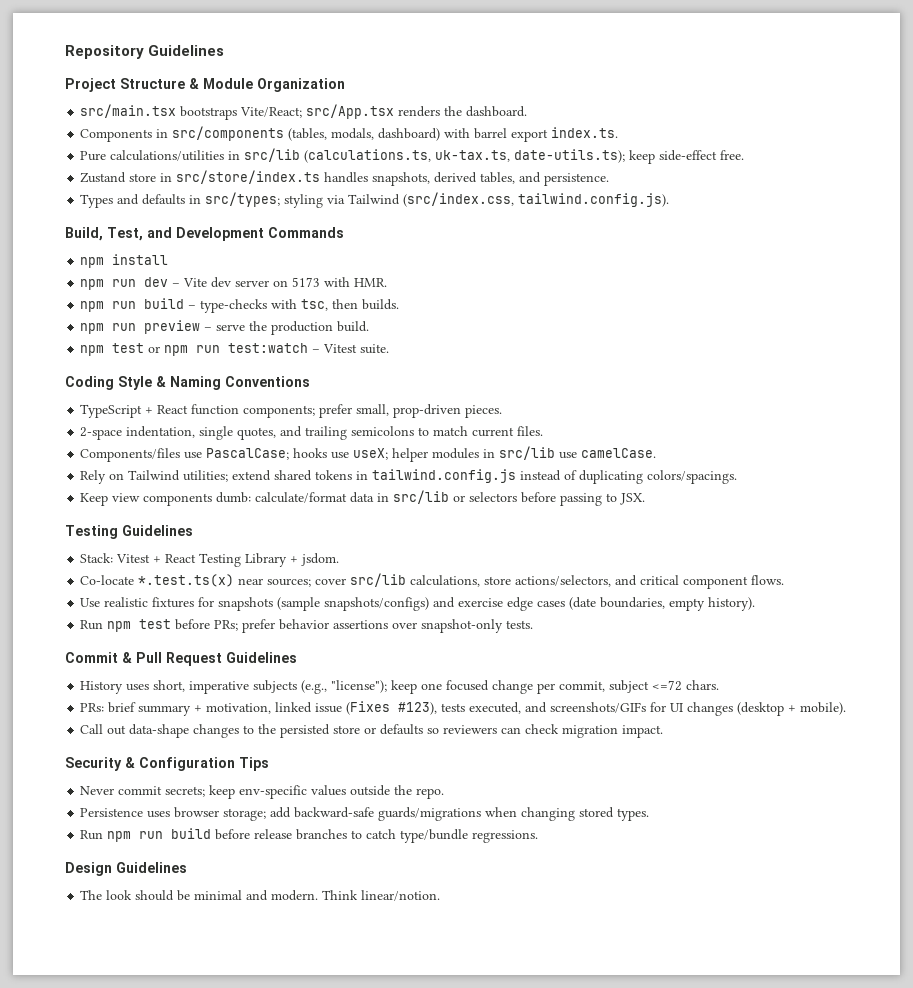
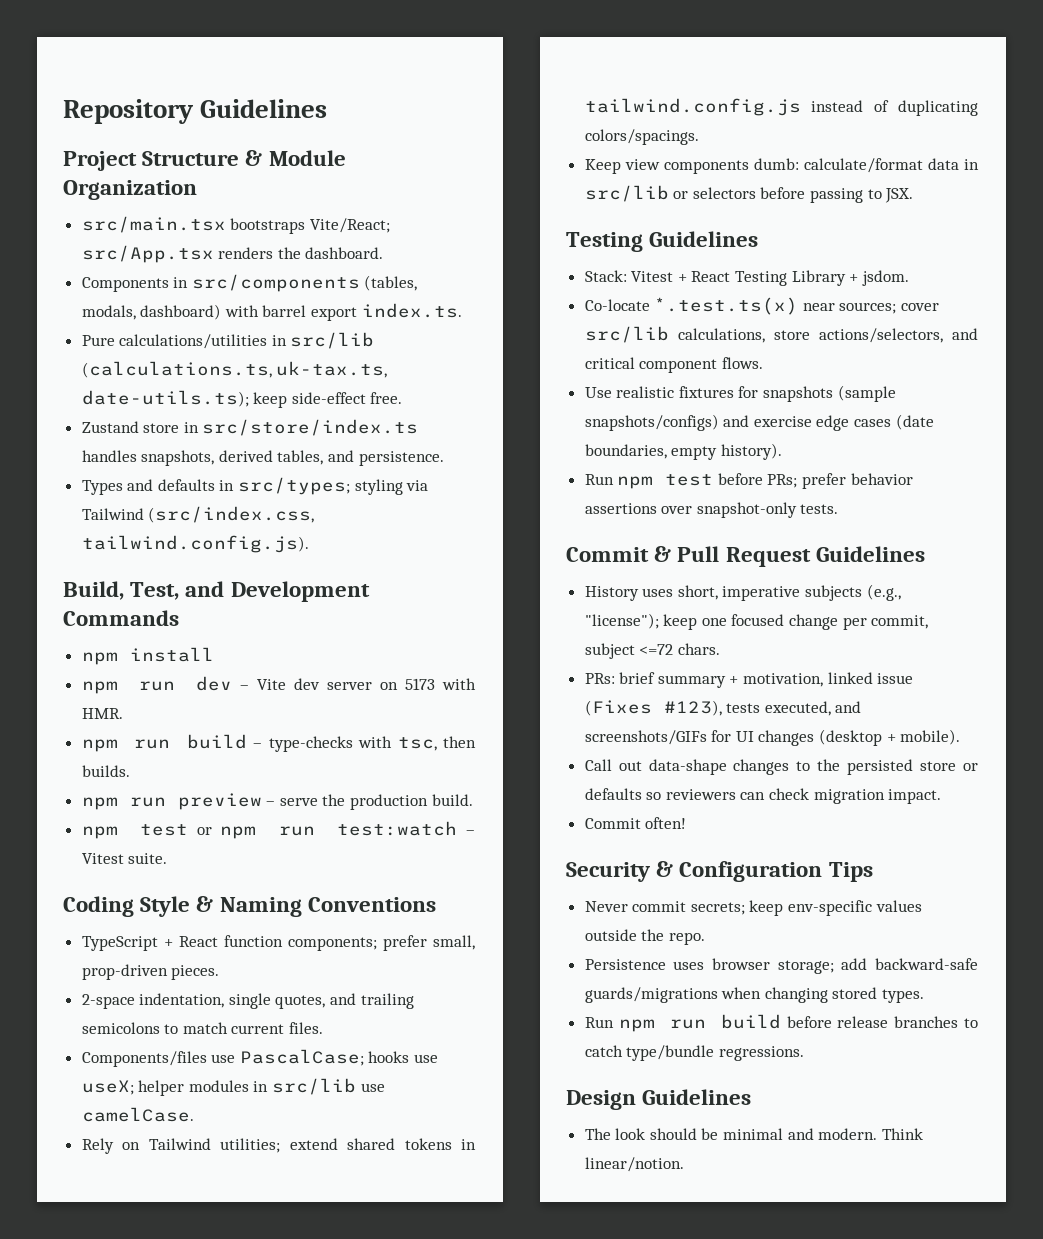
+ Commit often!

